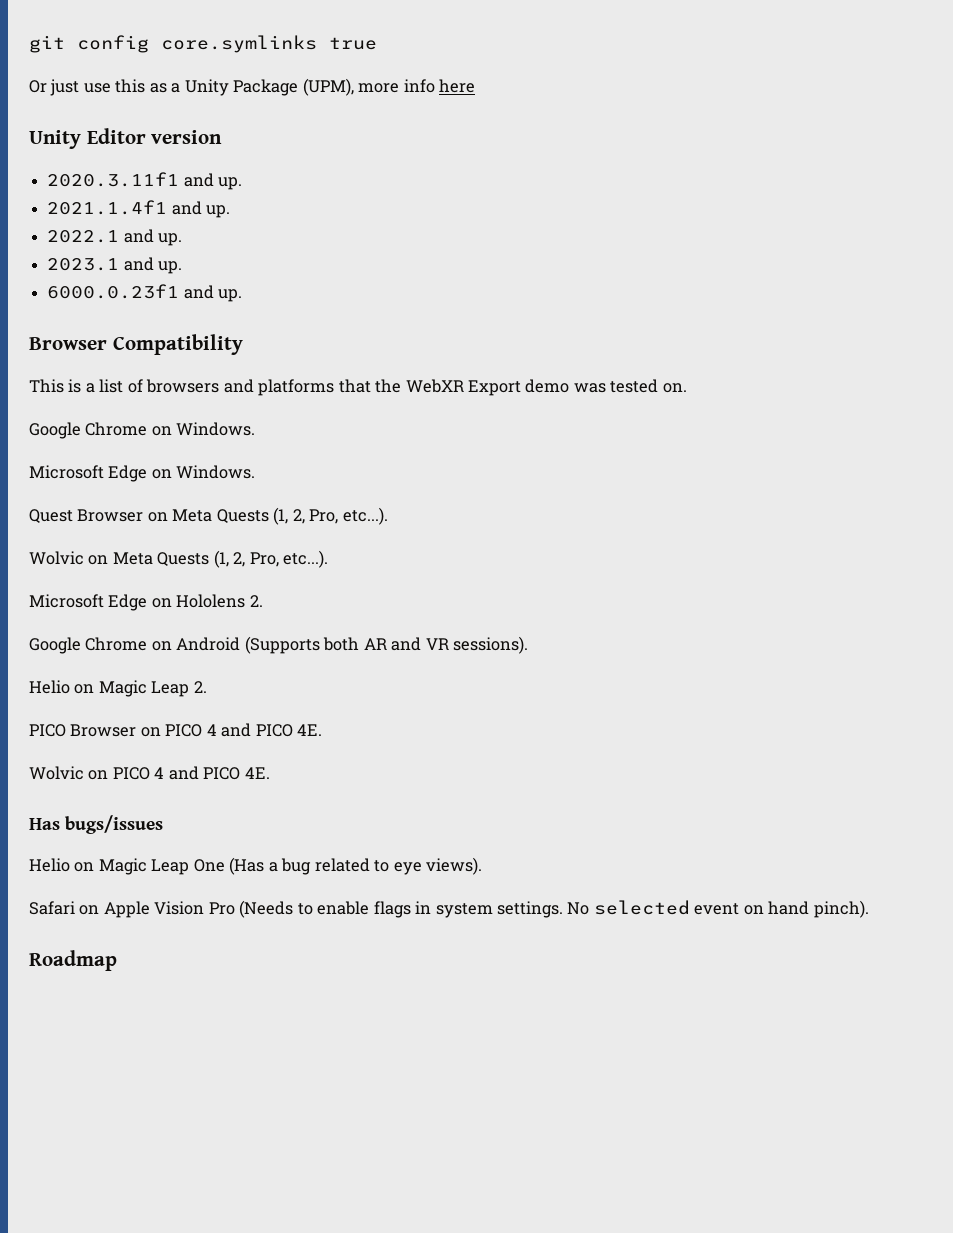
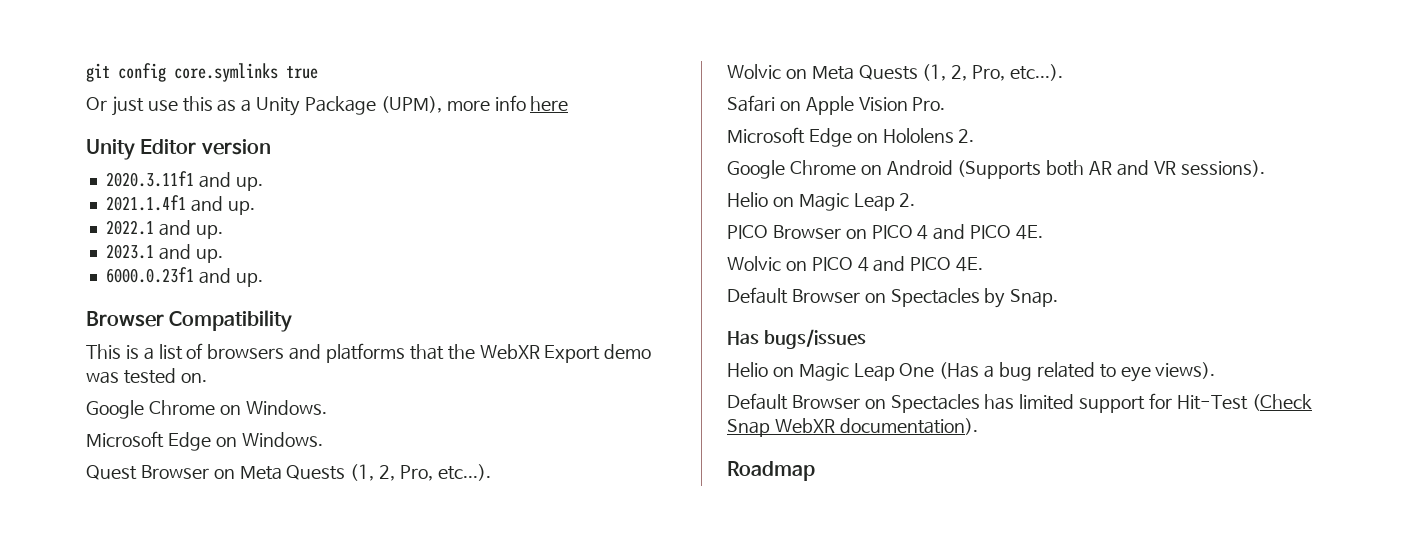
+ Safari on Apple Vision Pro.
+ Default Browser on Spectacles by Snap.
- Safari on Apple Vision Pro (Needs to enable flags in system settings. No selected event on hand pinch).
+ Default Browser on Spectacles has limited support for Hit-Test (Check Snap WebXR documentation).

